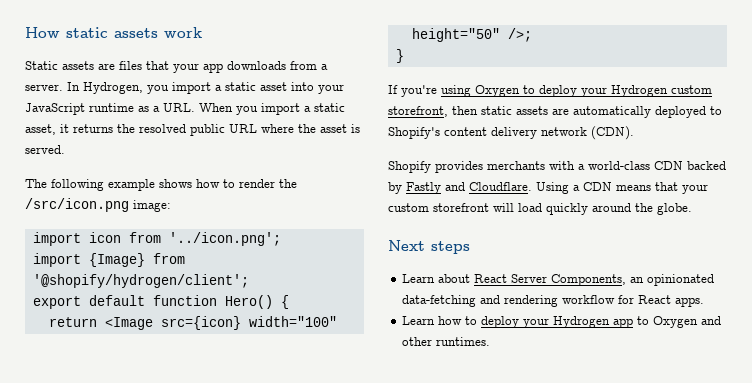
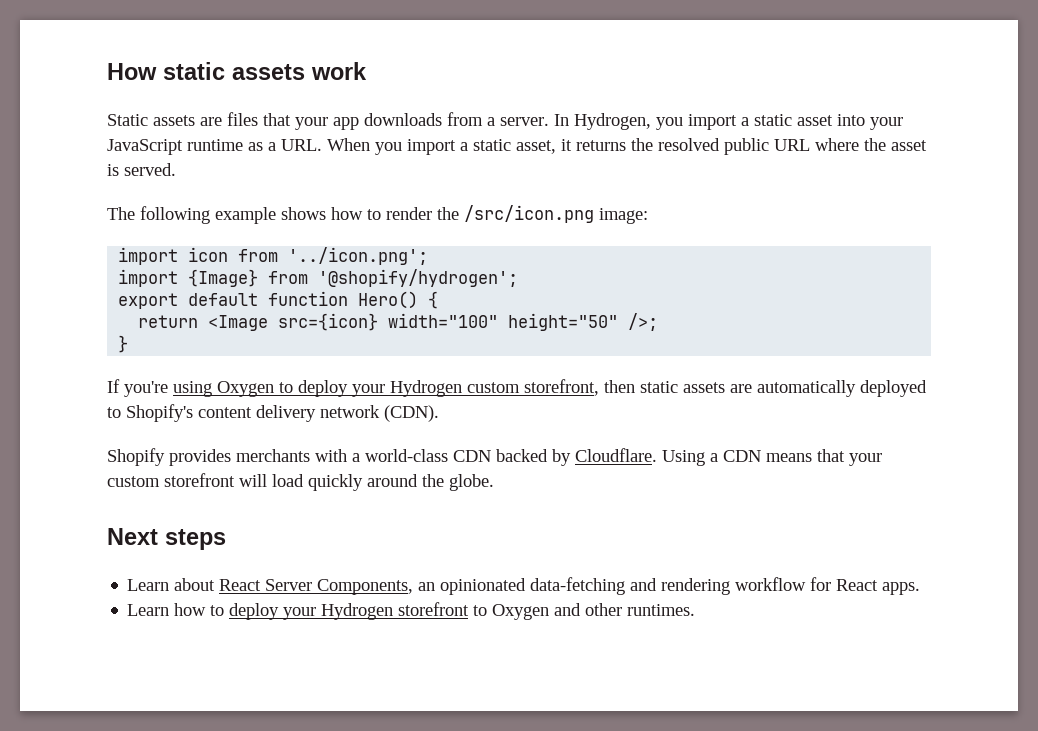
- import {Image} from '@shopify/hydrogen/client';
+ import {Image} from '@shopify/hydrogen';
- Shopify provides merchants with a world-class CDN backed by Fastly and Cloudflare.
+ Shopify provides merchants with a world-class CDN backed by Cloudflare.
- Learn how to deploy your Hydrogen app to Oxygen and other runtimes.
+ Learn how to deploy your Hydrogen storefront to Oxygen and other runtimes.

